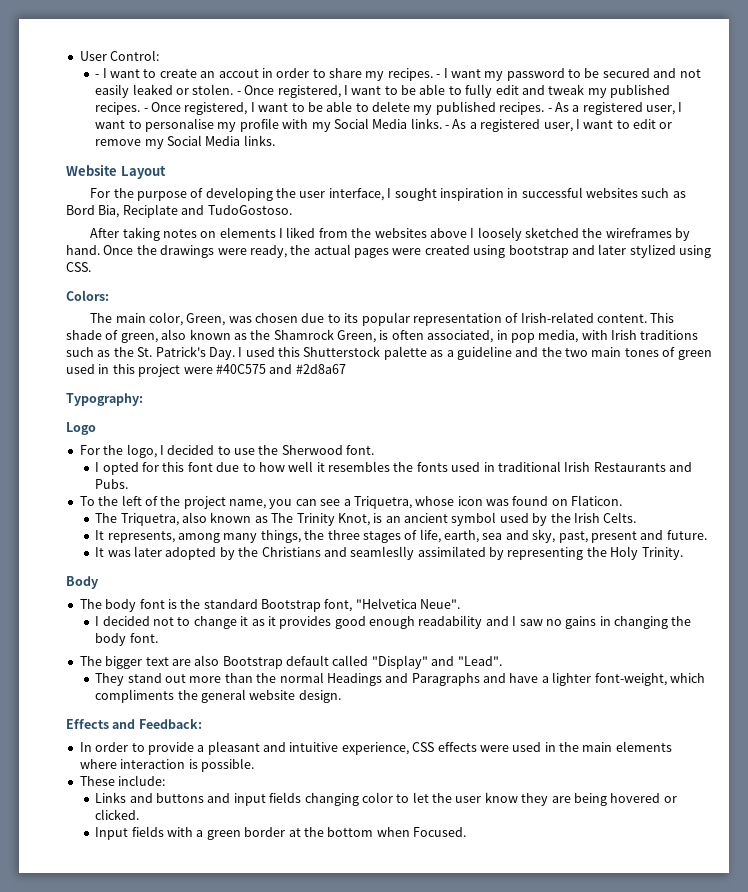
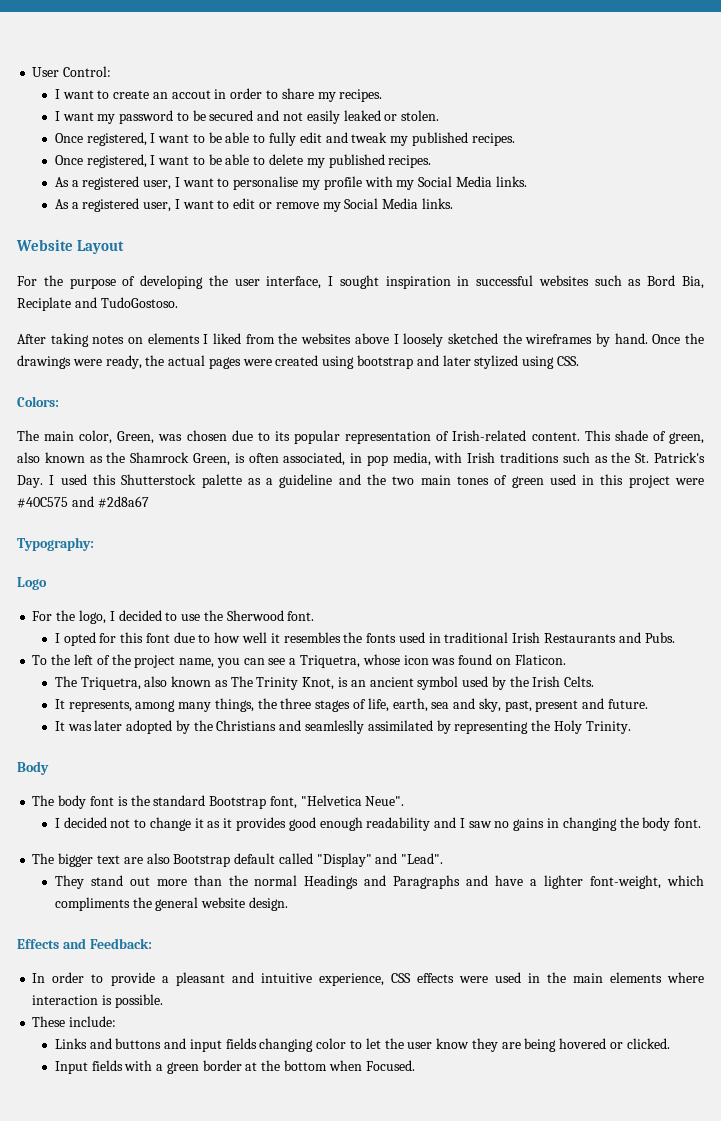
- - I want to create an accout in order to share my recipes. - I want my password to be secured and not easily leaked or stolen. - Once registered, I want to be able to fully edit and tweak my published recipes. - Once registered, I want to be able to delete my published recipes. - As a registered user, I want to personalise my profile with my Social Media links. - As a registered user, I want to edit or remove my Social Media links.
+ I want to create an accout in order to share my recipes.
+ I want my password to be secured and not easily leaked or stolen.
+ Once registered, I want to be able to fully edit and tweak my published recipes.
+ Once registered, I want to be able to delete my published recipes.
+ As a registered user, I want to personalise my profile with my Social Media links.
+ As a registered user, I want to edit or remove my Social Media links.

